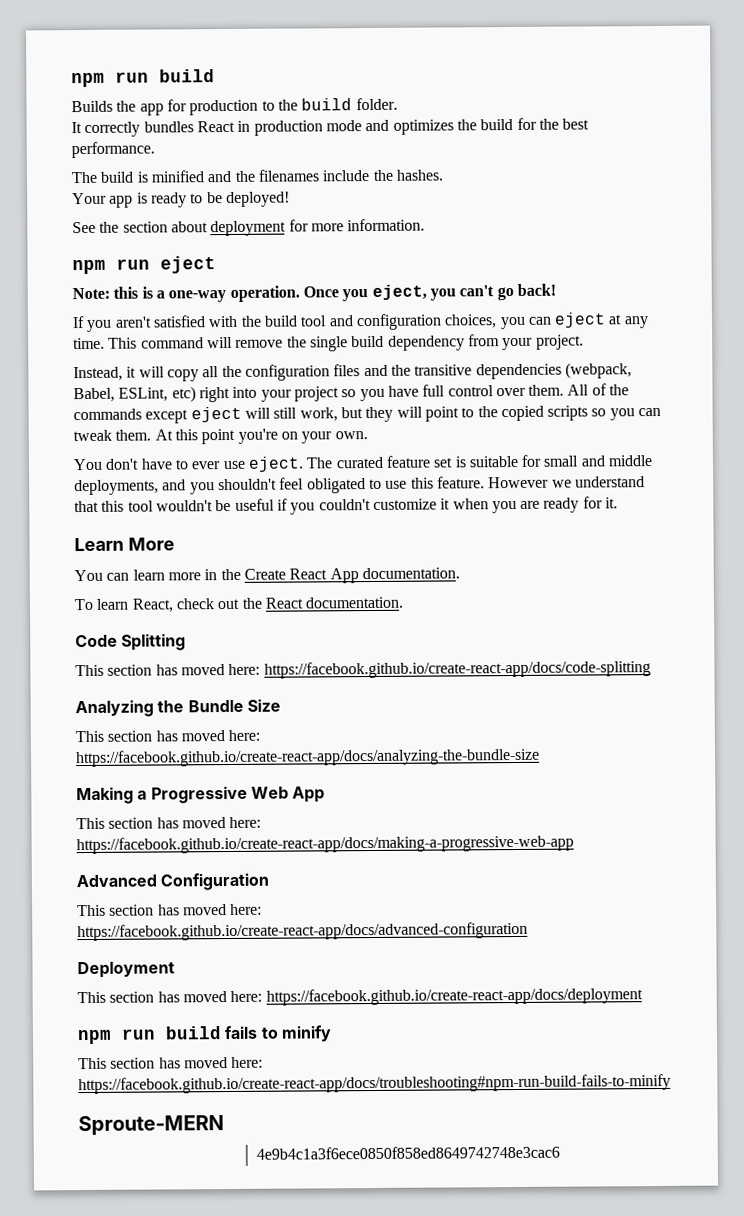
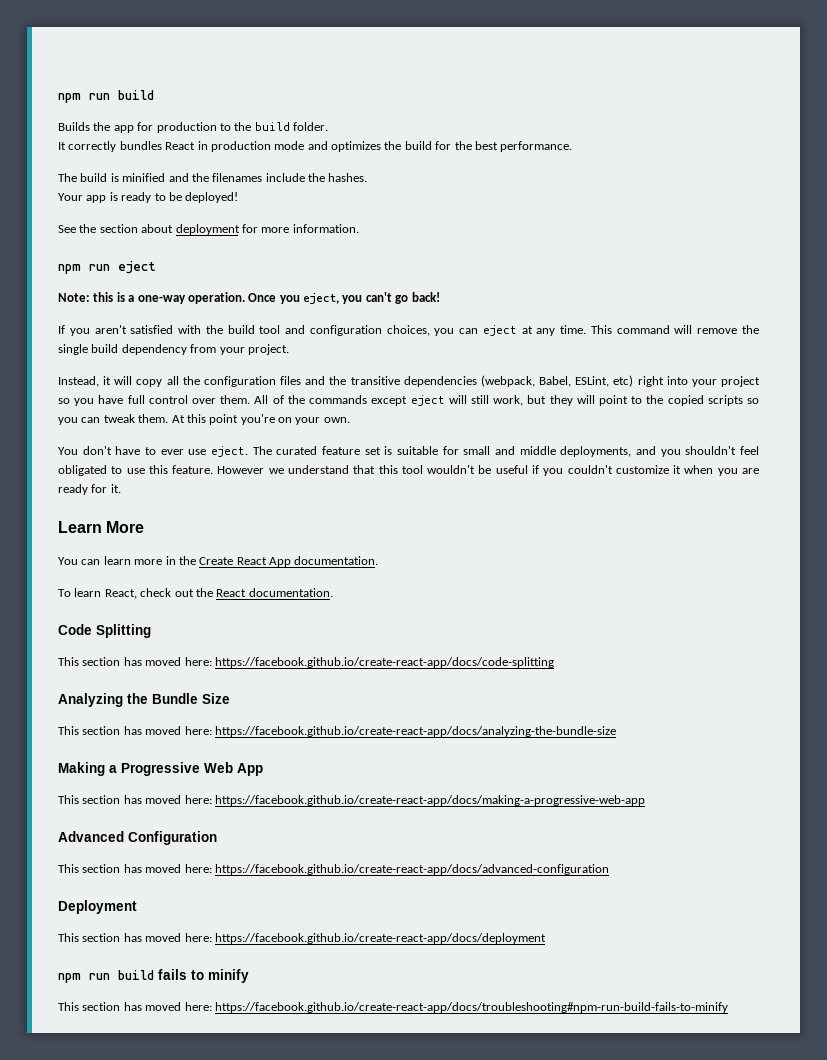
- Sproute-MERN
- 4e9b4c1a3f6ece0850f858ed8649742748e3cac6

